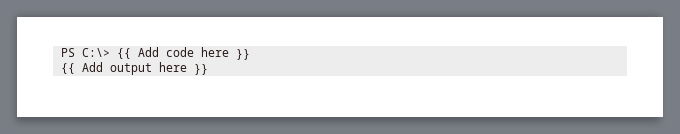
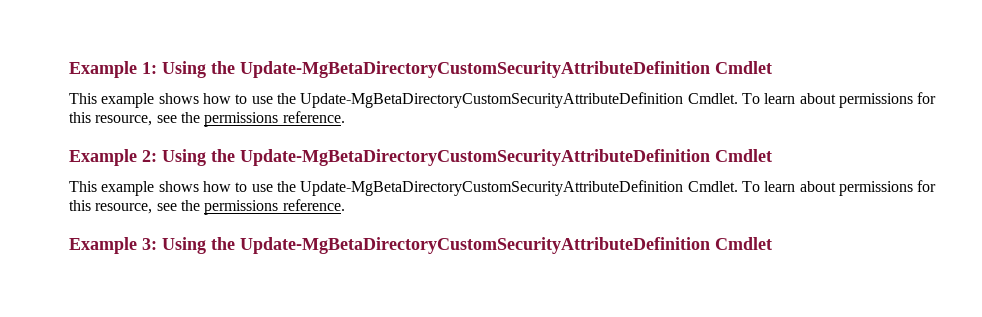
- PS C:\> {{ Add code here }}
- {{ Add output here }}
+ Example 1: Using the Update-MgBetaDirectoryCustomSecurityAttributeDefinition Cmdlet
+ This example shows how to use the Update-MgBetaDirectoryCustomSecurityAttributeDefinition Cmdlet. To learn about permissions for this resource, see the permissions reference.
+ Example 2: Using the Update-MgBetaDirectoryCustomSecurityAttributeDefinition Cmdlet
+ This example shows how to use the Update-MgBetaDirectoryCustomSecurityAttributeDefinition Cmdlet. To learn about permissions for this resource, see the permissions reference.
+ Example 3: Using the Update-MgBetaDirectoryCustomSecurityAttributeDefinition Cmdlet

